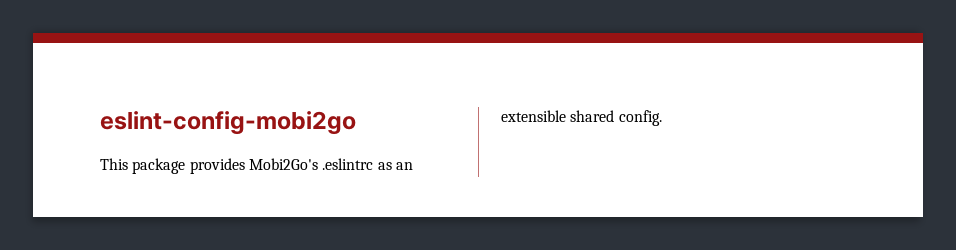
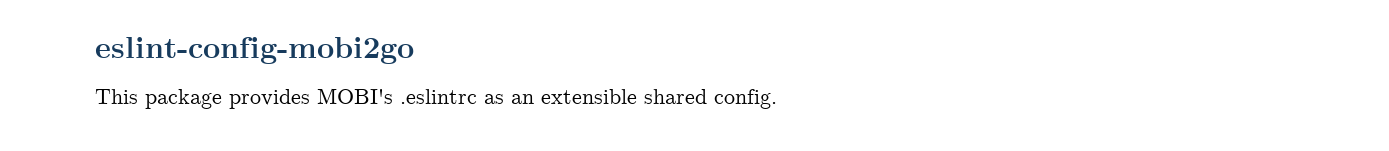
- This package provides Mobi2Go's .eslintrc as an extensible shared config.
+ This package provides MOBI's .eslintrc as an extensible shared config.

